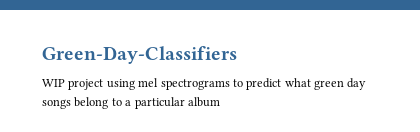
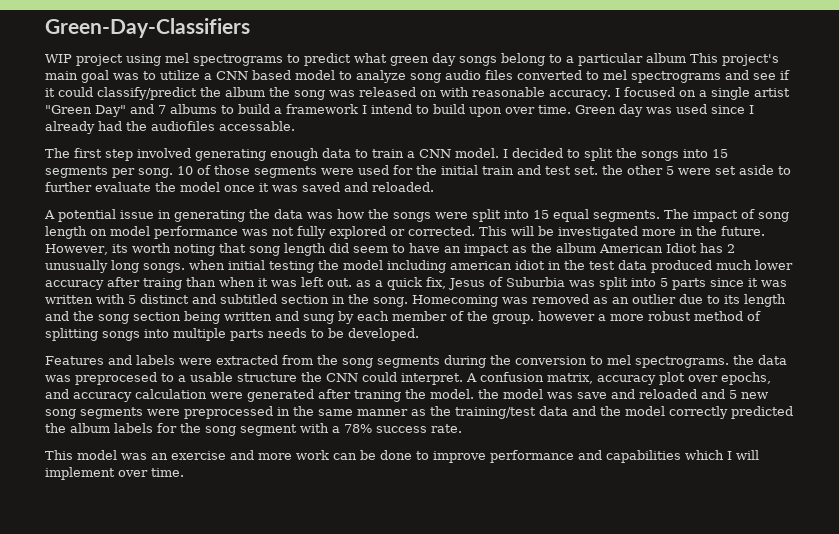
- WIP project using mel spectrograms to predict what green day songs belong to a particular album
+ WIP project using mel spectrograms to predict what green day songs belong to a particular album This project's main goal was to utilize a CNN based model to analyze song audio files converted to mel spectrograms and see if it could classify/predict the album the song was released on with reasonable accuracy. I focused on a single artist "Green Day" and 7 albums to build a framework I intend to build upon over time. Green day was used since I already had the audiofiles accessable.
+ The first step involved generating enough data to train a CNN model. I decided to split the songs into 15 segments per song. 10 of those segments were used for the initial train and test set. the other 5 were set aside to further evaluate the model once it was saved and reloaded.
+ A potential issue in generating the data was how the songs were split into 15 equal segments. The impact of song length on model performance was not fully explored or corrected. This will be investigated more in the future. However, its worth noting that song length did seem to have an impact as the album American Idiot has 2 unusually long songs. when initial testing the model including american idiot in the test data produced much lower accuracy after traing than when it was left out. as a quick fix, Jesus of Suburbia was split into 5 parts since it was written with 5 distinct and subtitled section in the song. Homecoming was removed as an outlier due to its length and the song section being written and sung by each member of the group. however a more robust method of splitting songs into multiple parts needs to be developed.
+ Features and labels were extracted from the song segments during the conversion to mel spectrograms. the data was preprocesed to a usable structure the CNN could interpret. A confusion matrix, accuracy plot over epochs, and accuracy calculation were generated after traning the model. the model was save and reloaded and 5 new song segments were preprocessed in the same manner as the training/test data and the model correctly predicted the album labels for the song segment with a 78% success rate.
+ This model was an exercise and more work can be done to improve performance and capabilities which I will implement over time.

